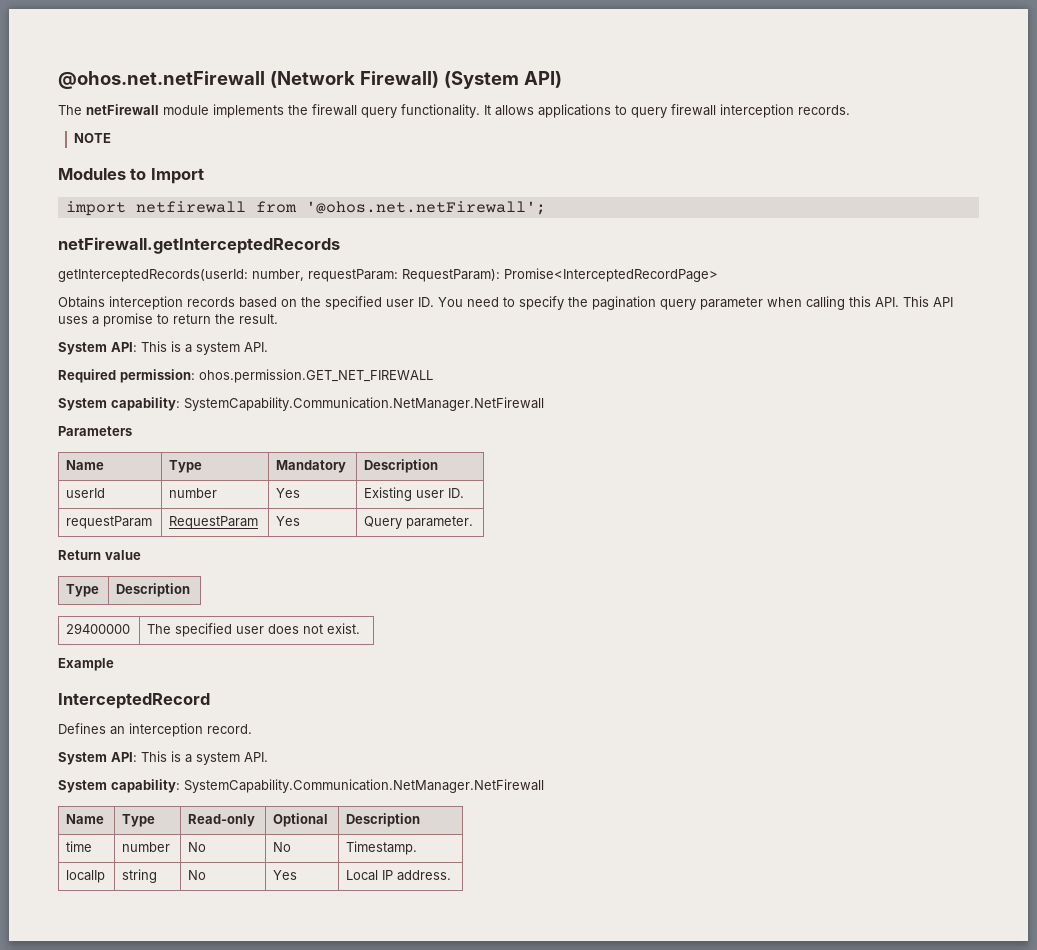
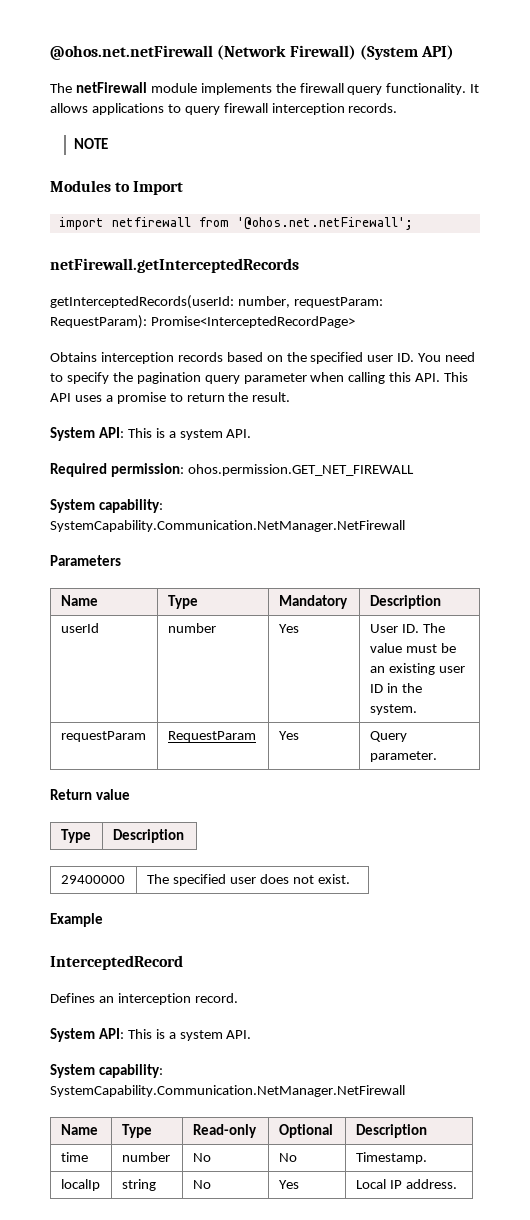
- userId | number | Yes | Existing user ID.
+ userId | number | Yes | User ID. The value must be an existing user ID in the system.

